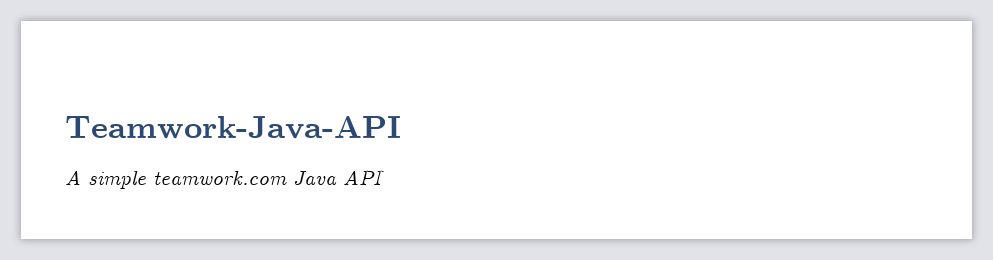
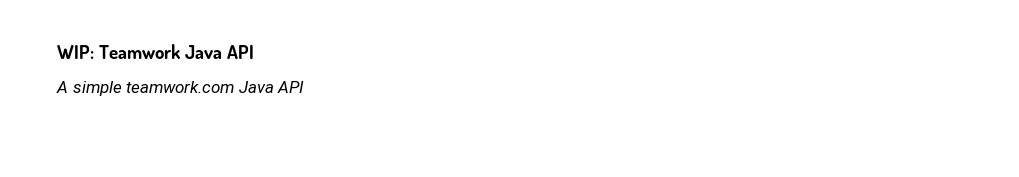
- Teamwork-Java-API
+ WIP: Teamwork Java API

